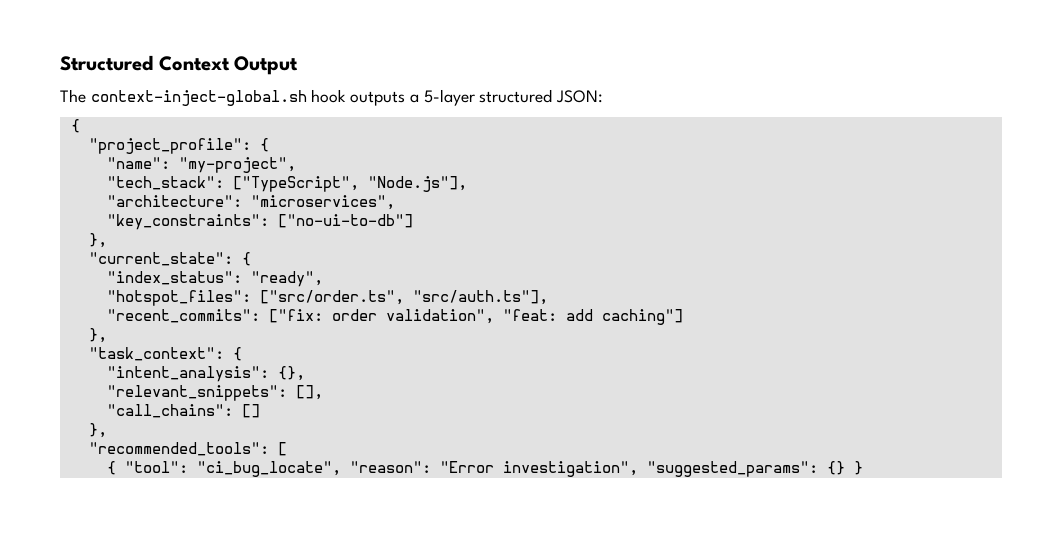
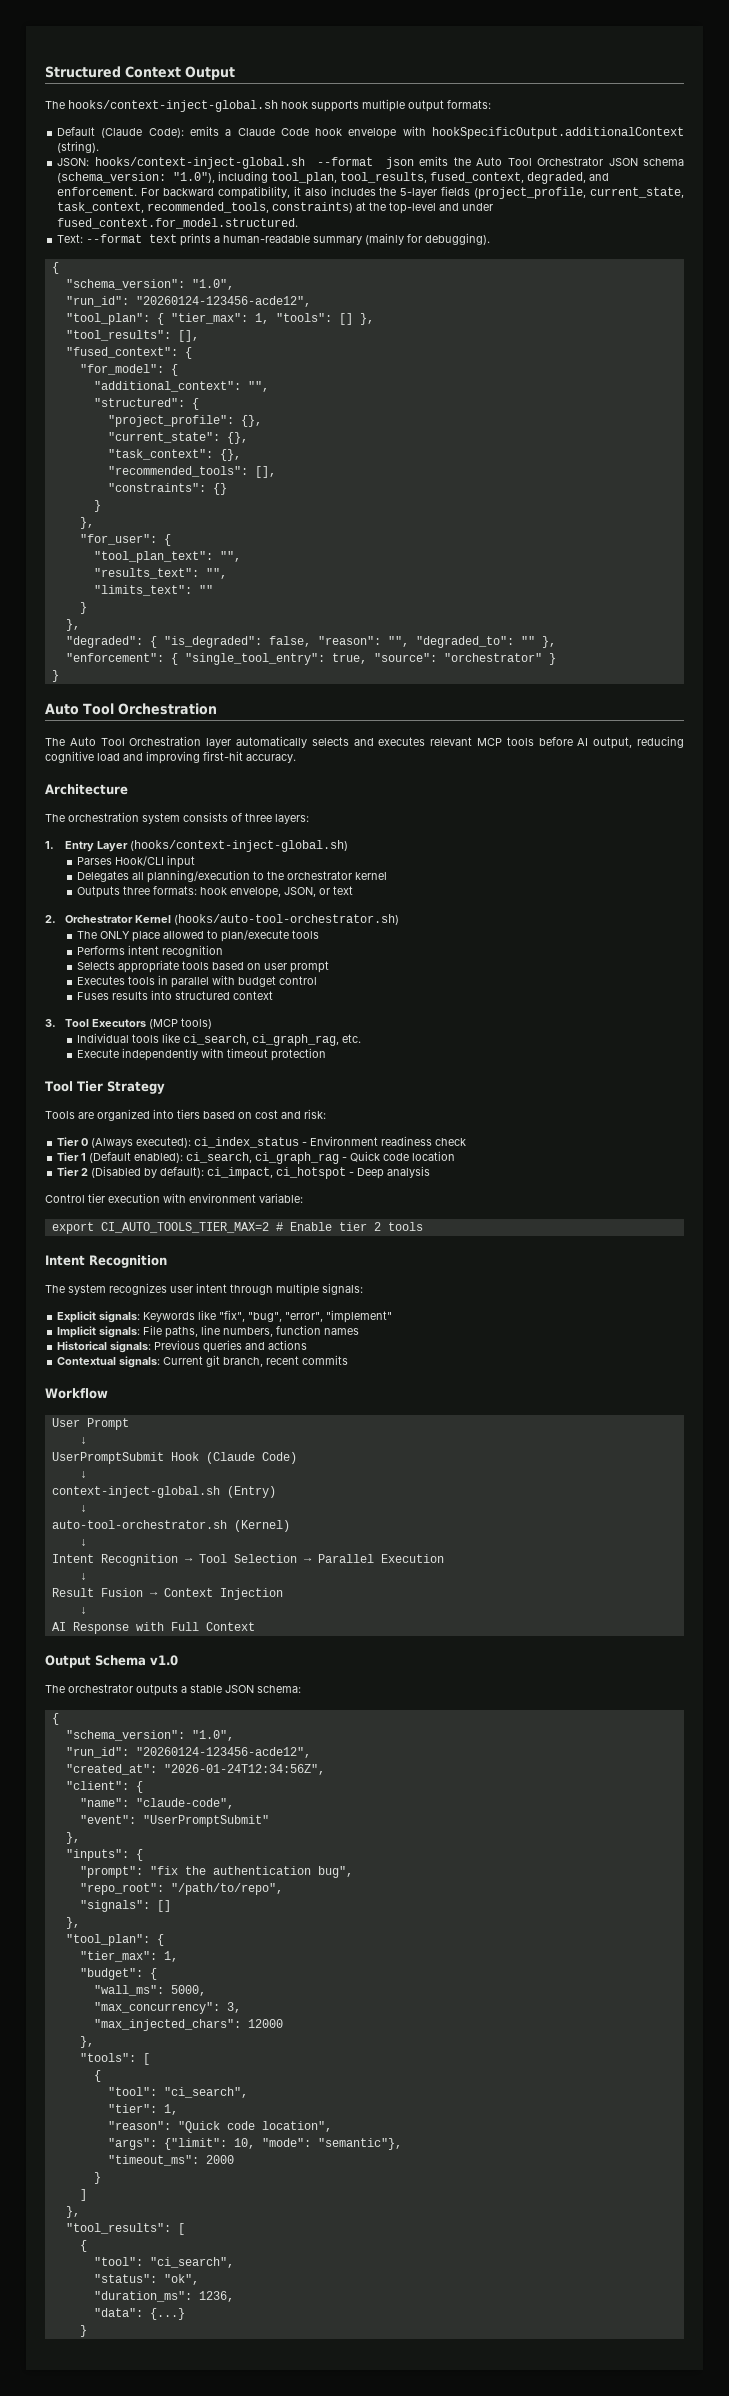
- The context-inject-global.sh hook outputs a 5-layer structured JSON:
+ The hooks/context-inject-global.sh hook supports multiple output formats:
+ Default (Claude Code): emits a Claude Code hook envelope with hookSpecificOutput.additionalContext (string).
+ JSON: hooks/context-inject-global.sh --format json emits the Auto Tool Orchestrator JSON schema (schema_version: "1.0"), including tool_plan, tool_results, fused_context, degraded, and enforcement. For backward compatibility, it also includes the 5-layer fields (project_profile, current_state, task_context, recommended_tools, constraints) at the top-level and under fused_context.for_model.structured.
+ Text: --format text prints a human-readable summary (mainly for debugging).
  {
- "project_profile": {
- "name": "my-project",
- "tech_stack": ["TypeScript", "Node.js"],
- "architecture": "microservices",
- "key_constraints": ["no-ui-to-db"]
+ "schema_version": "1.0",
+ "run_id": "20260124-123456-acde12",
+ "tool_plan": { "tier_max": 1, "tools": [] },
+ "tool_results": [],
+ "fused_context": {
+ "for_model": {
+ "additional_context": "",
+ "structured": {
+ "project_profile": {},
+ "current_state": {},
+ "task_context": {},
+ "recommended_tools": [],
+ "constraints": {}
+ }
  },
- "current_state": {
- "index_status": "ready",
- "hotspot_files": ["src/order.ts", "src/auth.ts"],
- "recent_commits": ["fix: order validation", "feat: add caching"]
+ "for_user": {
+ "tool_plan_text": "",
+ "results_text": "",
+ "limits_text": ""
+ }
  },
- "task_context": {
- "intent_analysis": {},
- "relevant_snippets": [],
- "call_chains": []
+ "degraded": { "is_degraded": false, "reason": "", "degraded_to": "" },
+ "enforcement": { "single_tool_entry": true, "source": "orchestrator" }
+ }
+ Auto Tool Orchestration
+ The Auto Tool Orchestration layer automatically selects and executes relevant MCP tools before AI output, reducing cognitive load and improving first-hit accuracy.
+ Architecture
+ The orchestration system consists of three layers:
+ 1. Entry Layer (hooks/context-inject-global.sh)
+ Parses Hook/CLI input
+ Delegates all planning/execution to the orchestrator kernel
+ Outputs three formats: hook envelope, JSON, or text
+ 2. Orchestrator Kernel (hooks/auto-tool-orchestrator.sh)
+ The ONLY place allowed to plan/execute tools
+ Performs intent recognition
+ Selects appropriate tools based on user prompt
+ Executes tools in parallel with budget control
+ Fuses results into structured context
+ 3. Tool Executors (MCP tools)
+ Individual tools like ci_search, ci_graph_rag, etc.
+ Execute independently with timeout protection
+ Tool Tier Strategy
+ Tools are organized into tiers based on cost and risk:
+ Tier 0 (Always executed): ci_index_status - Environment readiness check
+ Tier 1 (Default enabled): ci_search, ci_graph_rag - Quick code location
+ Tier 2 (Disabled by default): ci_impact, ci_hotspot - Deep analysis
+ Control tier execution with environment variable:
+ export CI_AUTO_TOOLS_TIER_MAX=2 # Enable tier 2 tools
+ Intent Recognition
+ The system recognizes user intent through multiple signals:
+ Explicit signals: Keywords like "fix", "bug", "error", "implement"
+ Implicit signals: File paths, line numbers, function names
+ Historical signals: Previous queries and actions
+ Contextual signals: Current git branch, recent commits
+ Workflow
+ User Prompt
+ ↓
+ UserPromptSubmit Hook (Claude Code)
+ ↓
+ context-inject-global.sh (Entry)
+ ↓
+ auto-tool-orchestrator.sh (Kernel)
+ ↓
+ Intent Recognition → Tool Selection → Parallel Execution
+ ↓
+ Result Fusion → Context Injection
+ ↓
+ AI Response with Full Context
+ Output Schema v1.0
+ The orchestrator outputs a stable JSON schema:
+ {
+ "schema_version": "1.0",
+ "run_id": "20260124-123456-acde12",
+ "created_at": "2026-01-24T12:34:56Z",
+ "client": {
+ "name": "claude-code",
+ "event": "UserPromptSubmit"
  },
- "recommended_tools": [
- { "tool": "ci_bug_locate", "reason": "Error investigation", "suggested_params": {} }
+ "inputs": {
+ "prompt": "fix the authentication bug",
+ "repo_root": "/path/to/repo",
+ "signals": []
+ },
+ "tool_plan": {
+ "tier_max": 1,
+ "budget": {
+ "wall_ms": 5000,
+ "max_concurrency": 3,
+ "max_injected_chars": 12000
+ },
+ "tools": [
+ {
+ "tool": "ci_search",
+ "tier": 1,
+ "reason": "Quick code location",
+ "args": {"limit": 10, "mode": "semantic"},
+ "timeout_ms": 2000
+ }
+ ]
+ },
+ "tool_results": [
+ {
+ "tool": "ci_search",
+ "status": "ok",
+ "duration_ms": 1236,
+ "data": {...}
+ }

